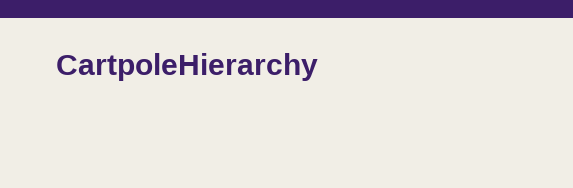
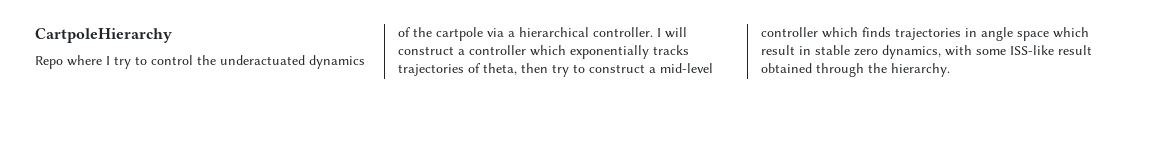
+ Repo where I try to control the underactuated dynamics of the cartpole via a hierarchical controller. I will construct a controller which exponentially tracks trajectories of theta, then try to construct a mid-level controller which finds trajectories in angle space which result in stable zero dynamics, with some ISS-like result obtained through the hierarchy.

